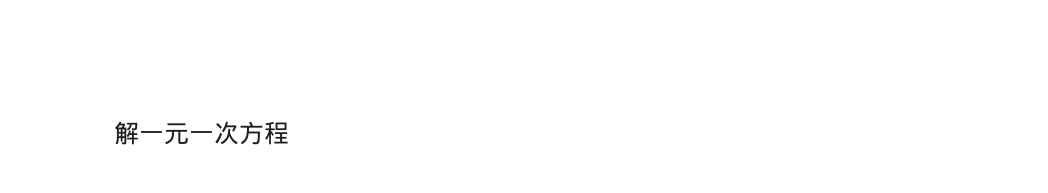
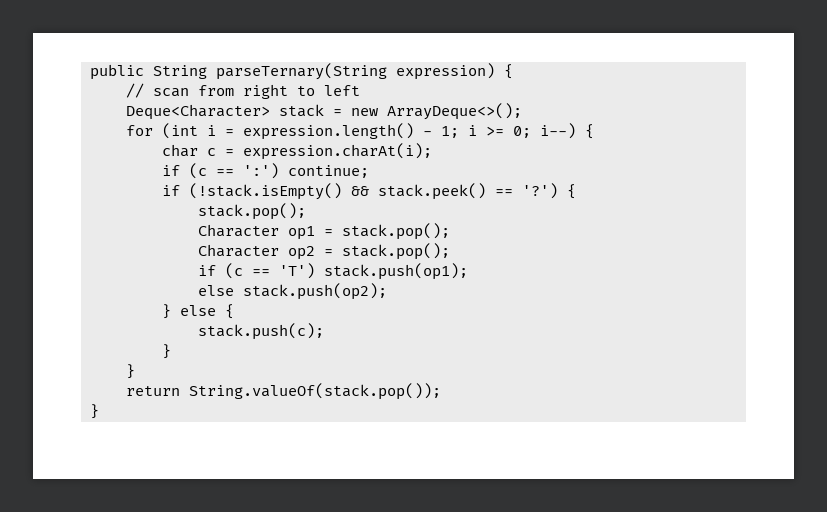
- 解一元一次方程
+ public String parseTernary(String expression) {
+ // scan from right to left
+ Deque<Character> stack = new ArrayDeque<>();
+ for (int i = expression.length() - 1; i >= 0; i--) {
+ char c = expression.charAt(i);
+ if (c == ':') continue;
+ if (!stack.isEmpty() && stack.peek() == '?') {
+ stack.pop();
+ Character op1 = stack.pop();
+ Character op2 = stack.pop();
+ if (c == 'T') stack.push(op1);
+ else stack.push(op2);
+ } else {
+ stack.push(c);
+ }
+ }
+ return String.valueOf(stack.pop());
+ }

